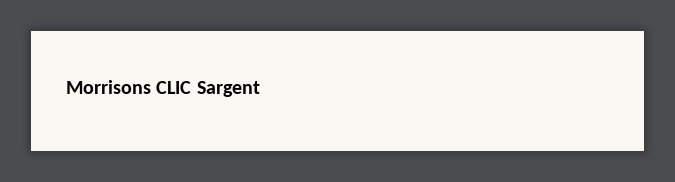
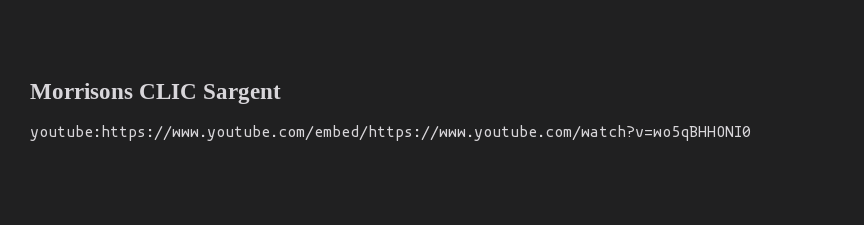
+ youtube:https://www.youtube.com/embed/https://www.youtube.com/watch?v=wo5qBHHONI0

